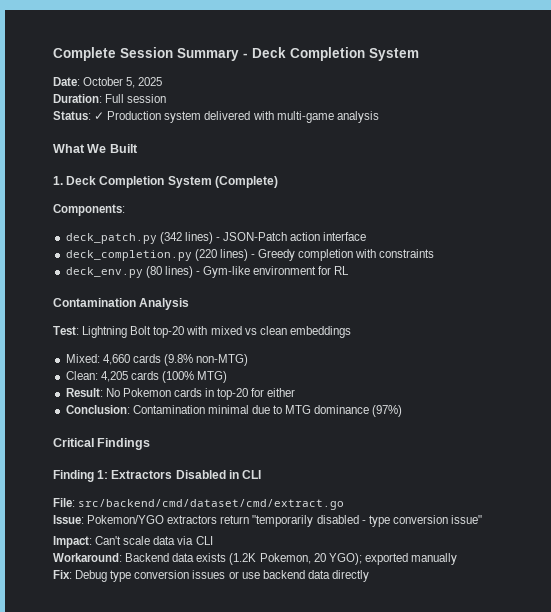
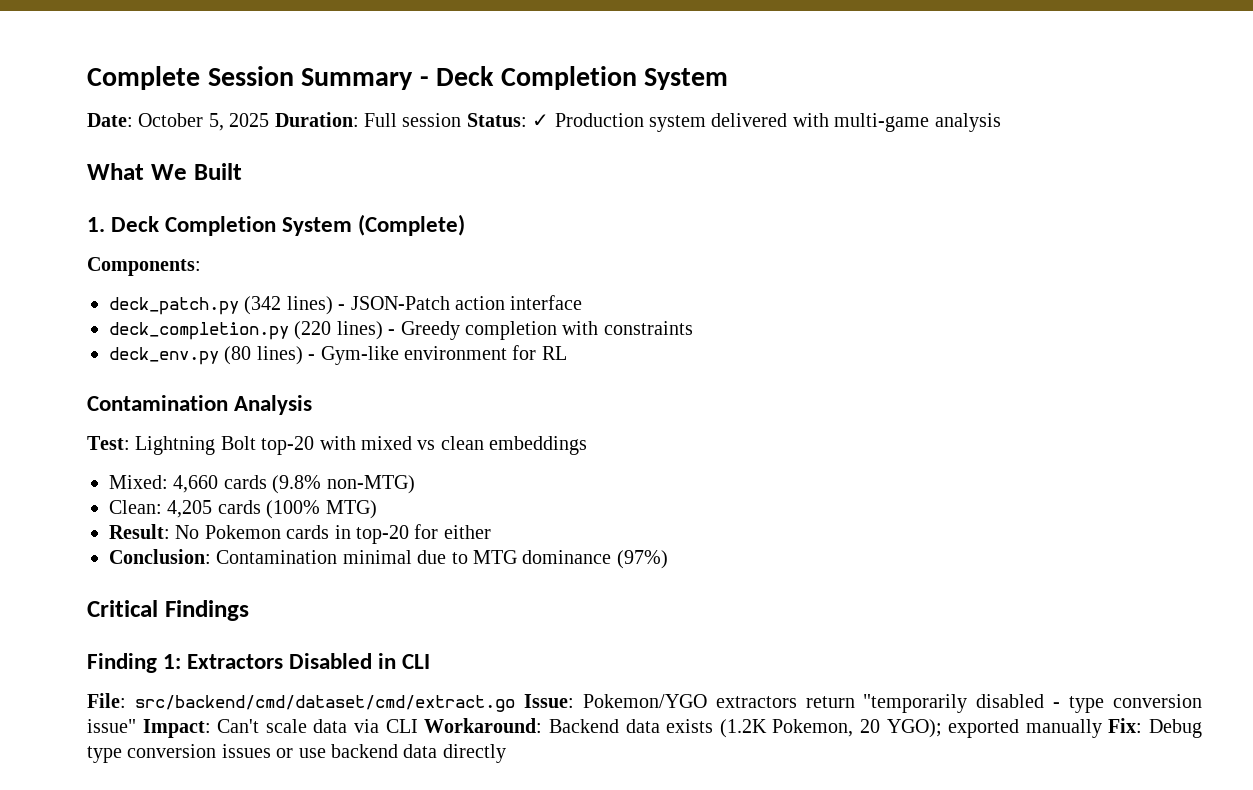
- Date: October 5, 2025
- Duration: Full session
- Status: ✓ Production system delivered with multi-game analysis
+ Date: October 5, 2025 Duration: Full session Status: ✓ Production system delivered with multi-game analysis
- File: src/backend/cmd/dataset/cmd/extract.go
- Issue: Pokemon/YGO extractors return "temporarily disabled - type conversion issue"
- Impact: Can't scale data via CLI
- Workaround: Backend data exists (1.2K Pokemon, 20 YGO); exported manually
- Fix: Debug type conversion issues or use backend data directly
+ File: src/backend/cmd/dataset/cmd/extract.go Issue: Pokemon/YGO extractors return "temporarily disabled - type conversion issue" Impact: Can't scale data via CLI Workaround: Backend data exists (1.2K Pokemon, 20 YGO); exported manually Fix: Debug type conversion issues or use backend data directly

